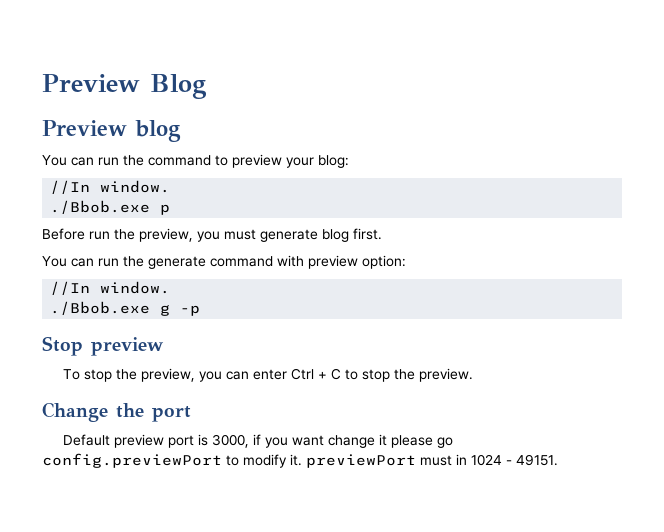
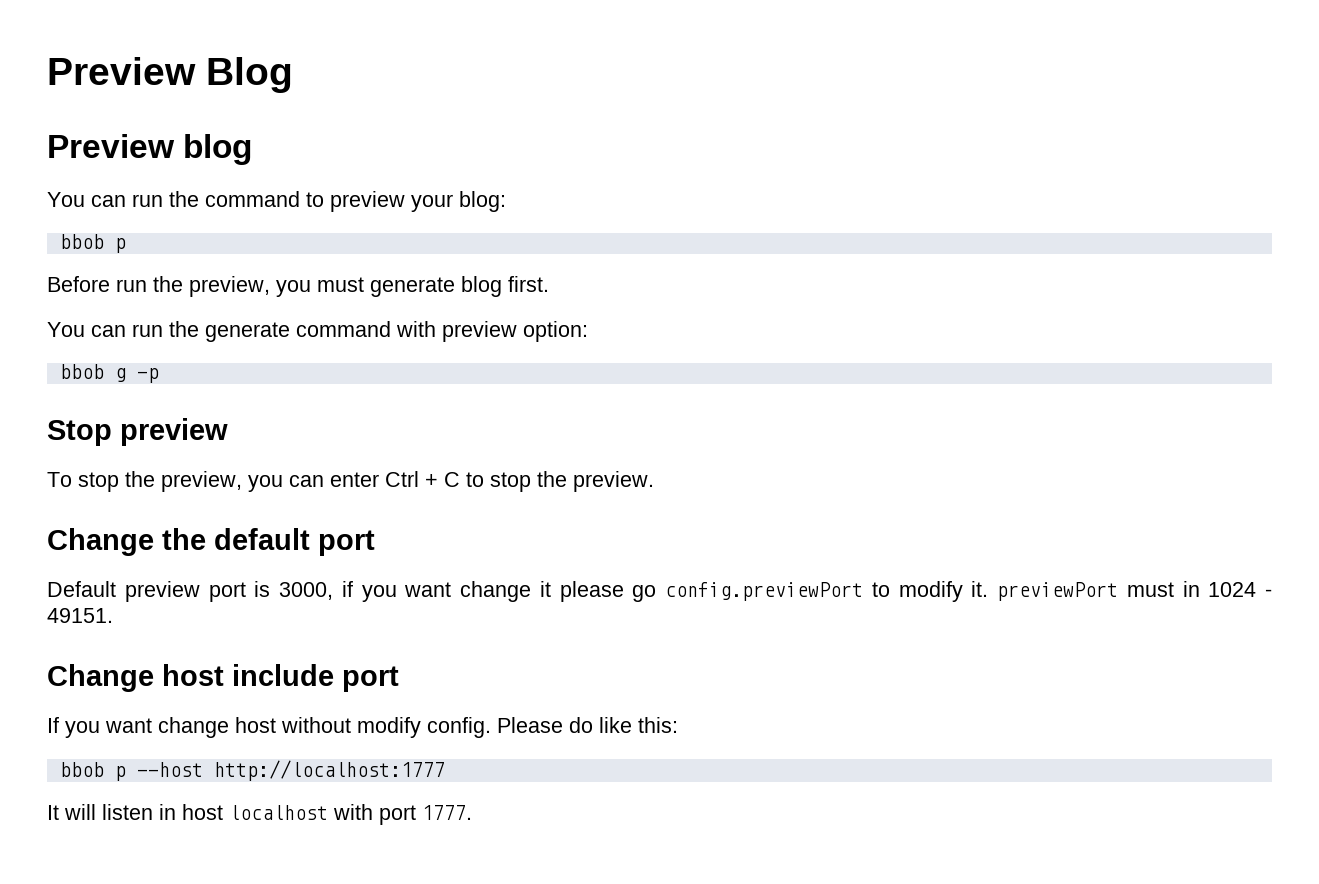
  You can run the command to preview your blog:
- //In window.
- ./Bbob.exe p
+ bbob p
  You can run the generate command with preview option:
- //In window.
- ./Bbob.exe g -p
+ bbob g -p
- Change the port
+ Change the default port
+ Change host include port
+ If you want change host without modify config. Please do like this:
+ bbob p --host http://localhost:1777
+ It will listen in host localhost with port 1777.

